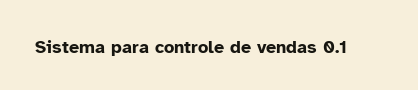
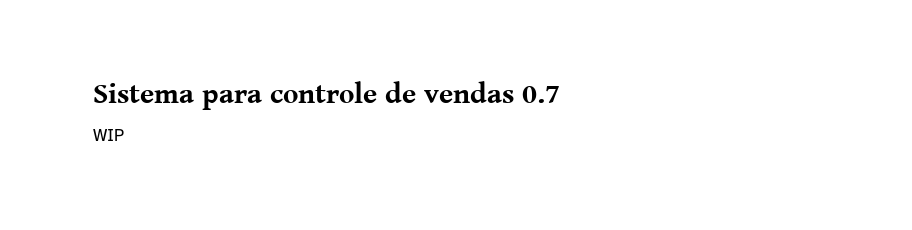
- Sistema para controle de vendas 0.1
+ Sistema para controle de vendas 0.7
+ WIP

